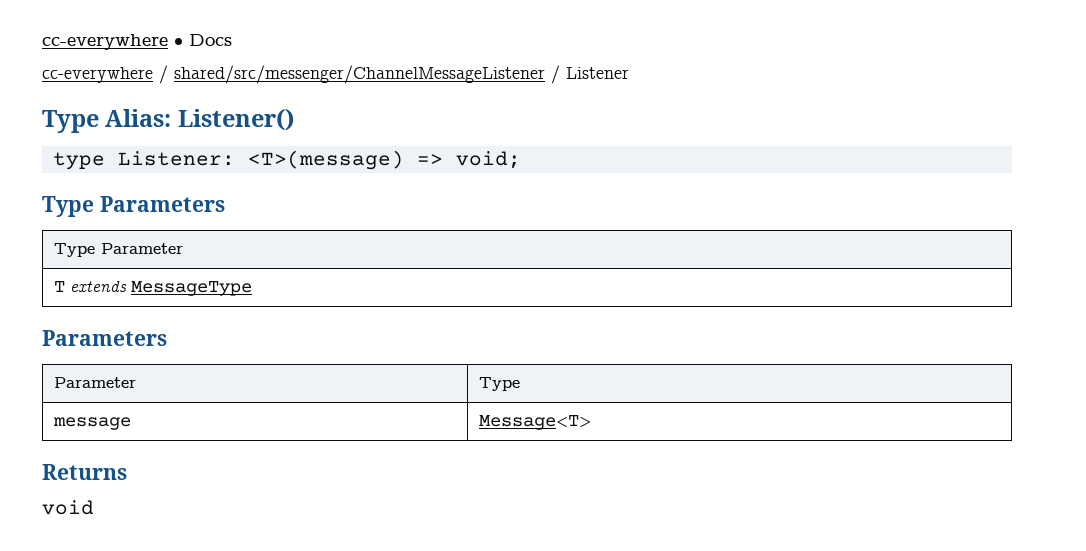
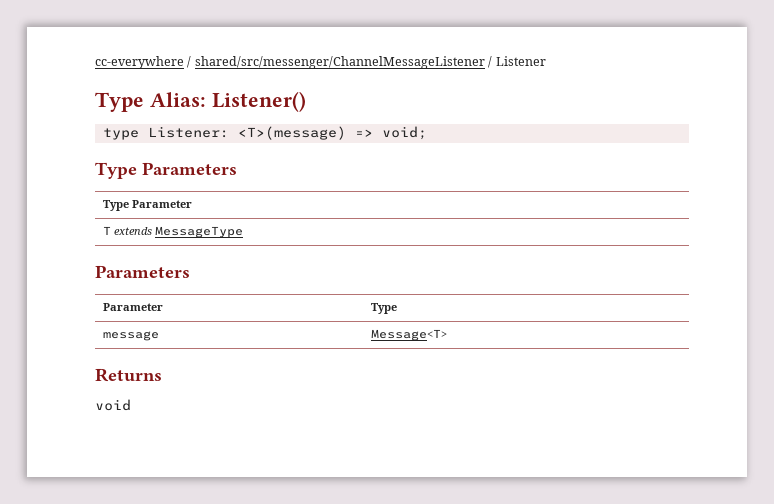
- cc-everywhere • Docs

